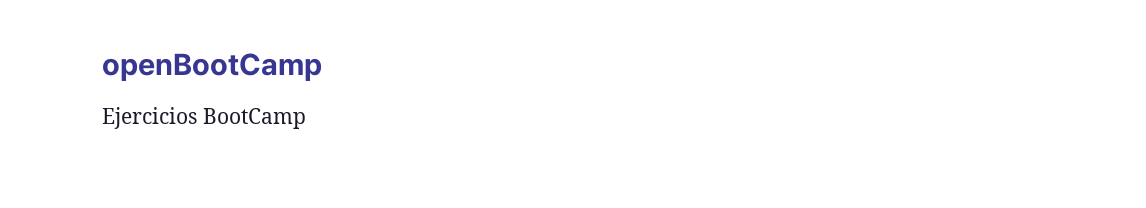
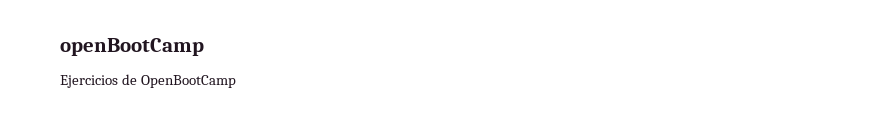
- Ejercicios BootCamp
+ Ejercicios de OpenBootCamp

